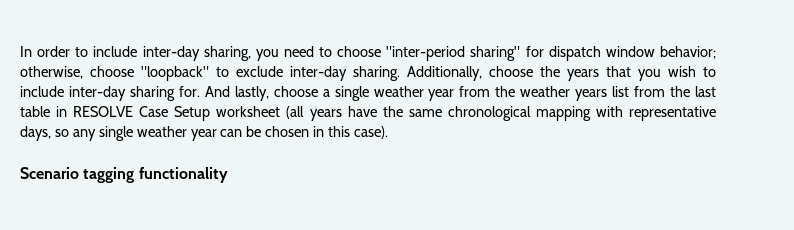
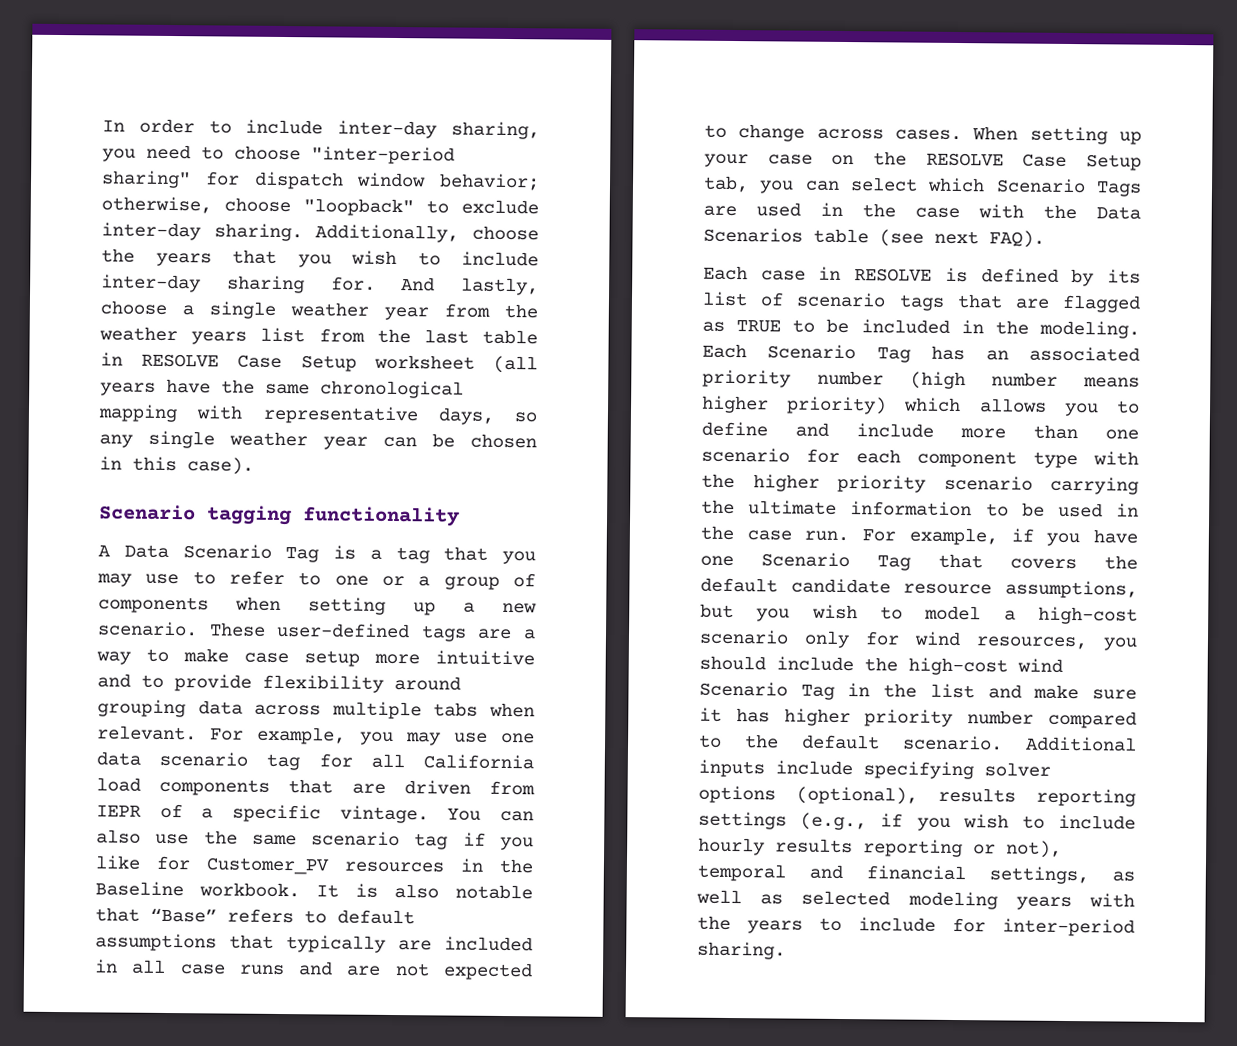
+ A Data Scenario Tag is a tag that you may use to refer to one or a group of components when setting up a new scenario. These user-defined tags are a way to make case setup more intuitive and to provide flexibility around grouping data across multiple tabs when relevant. For example, you may use one data scenario tag for all California load components that are driven from IEPR of a specific vintage. You can also use the same scenario tag if you like for Customer_PV resources in the Baseline workbook. It is also notable that “Base” refers to default assumptions that typically are included in all case runs and are not expected to change across cases. When setting up your case on the RESOLVE Case Setup tab, you can select which Scenario Tags are used in the case with the Data Scenarios table (see next FAQ).
+ Each case in RESOLVE is defined by its list of scenario tags that are flagged as TRUE to be included in the modeling. Each Scenario Tag has an associated priority number (high number means higher priority) which allows you to define and include more than one scenario for each component type with the higher priority scenario carrying the ultimate information to be used in the case run. For example, if you have one Scenario Tag that covers the default candidate resource assumptions, but you wish to model a high-cost scenario only for wind resources, you should include the high-cost wind Scenario Tag in the list and make sure it has higher priority number compared to the default scenario. Additional inputs include specifying solver options (optional), results reporting settings (e.g., if you wish to include hourly results reporting or not), temporal and financial settings, as well as selected modeling years with the years to include for inter-period sharing.

